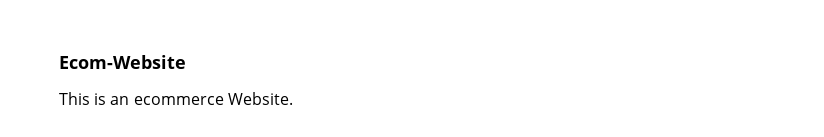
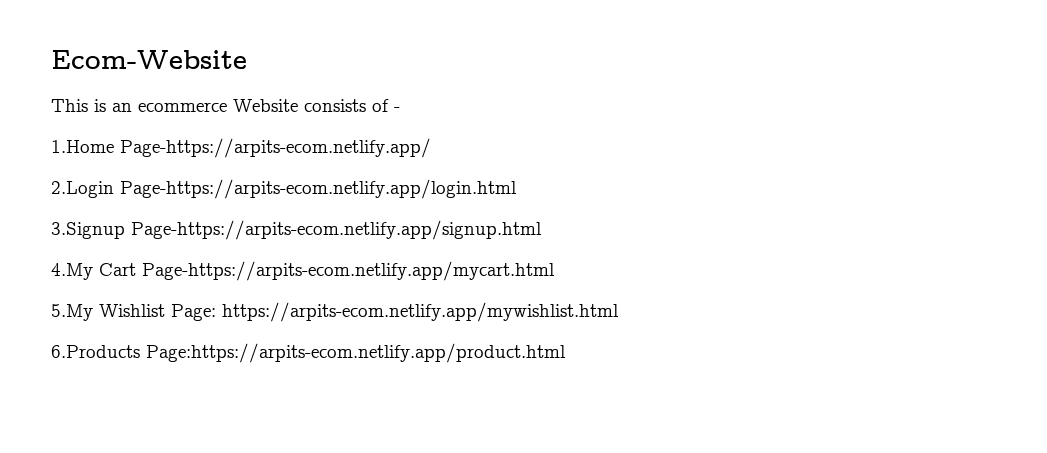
- This is an ecommerce Website.
+ This is an ecommerce Website consists of -
+ 1.Home Page-https://arpits-ecom.netlify.app/
+ 2.Login Page-https://arpits-ecom.netlify.app/login.html
+ 3.Signup Page-https://arpits-ecom.netlify.app/signup.html
+ 4.My Cart Page-https://arpits-ecom.netlify.app/mycart.html
+ 5.My Wishlist Page: https://arpits-ecom.netlify.app/mywishlist.html
+ 6.Products Page:https://arpits-ecom.netlify.app/product.html

